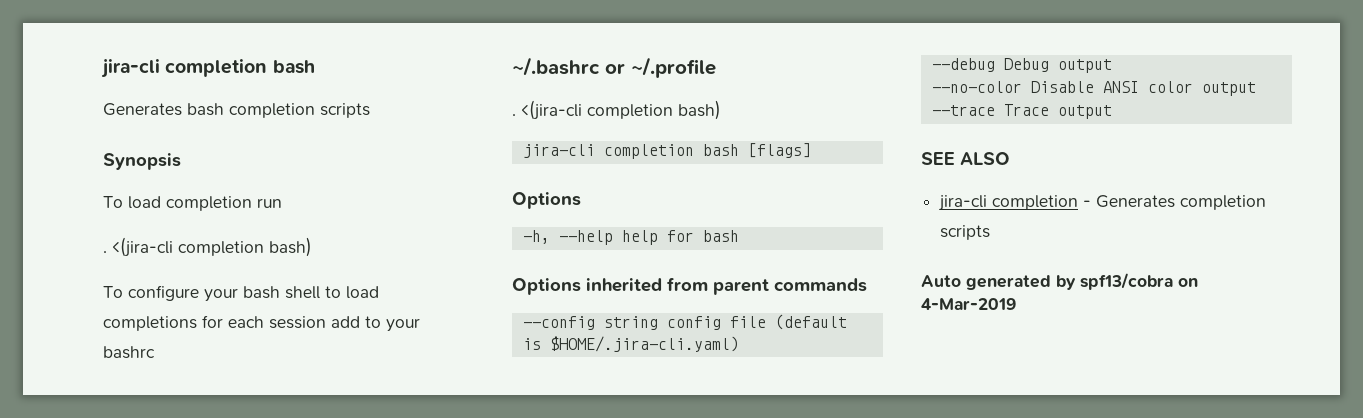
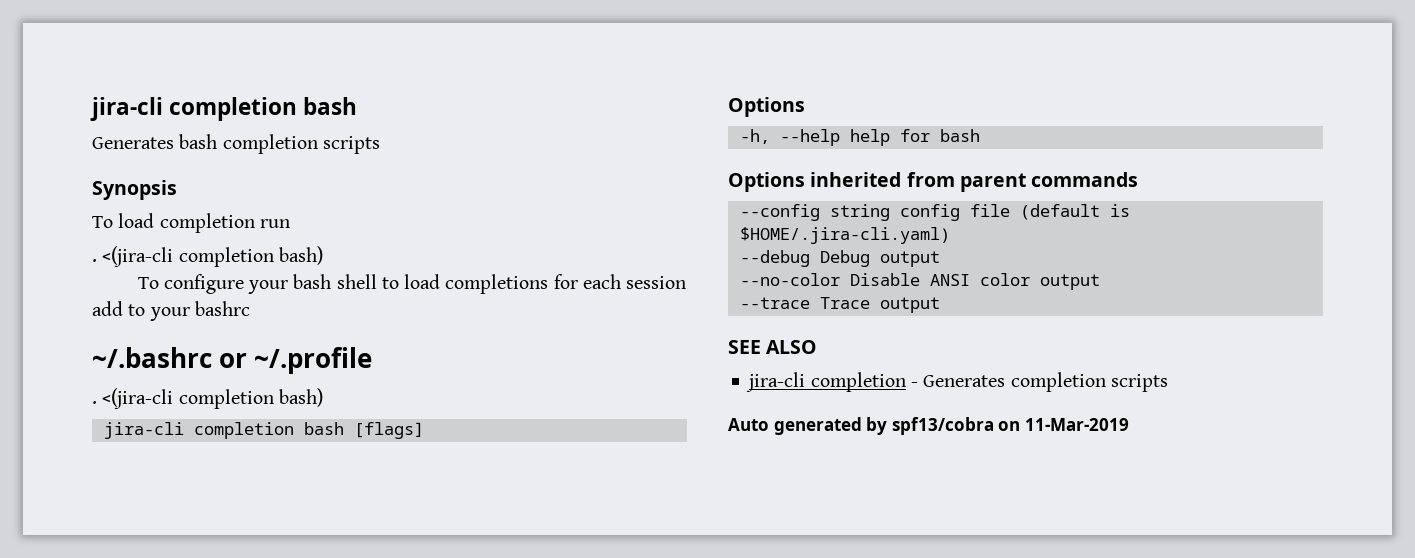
- Auto generated by spf13/cobra on 4-Mar-2019
+ Auto generated by spf13/cobra on 11-Mar-2019

